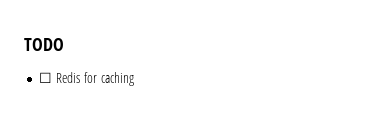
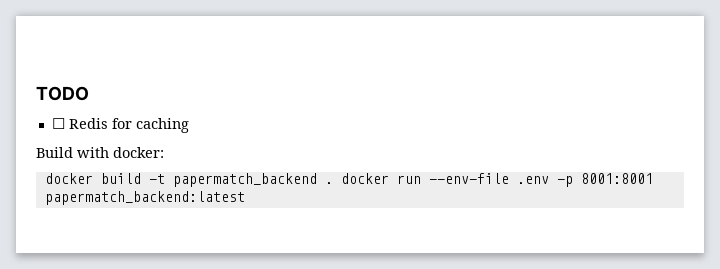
+ Build with docker:
+ docker build -t papermatch_backend . docker run --env-file .env -p 8001:8001 papermatch_backend:latest

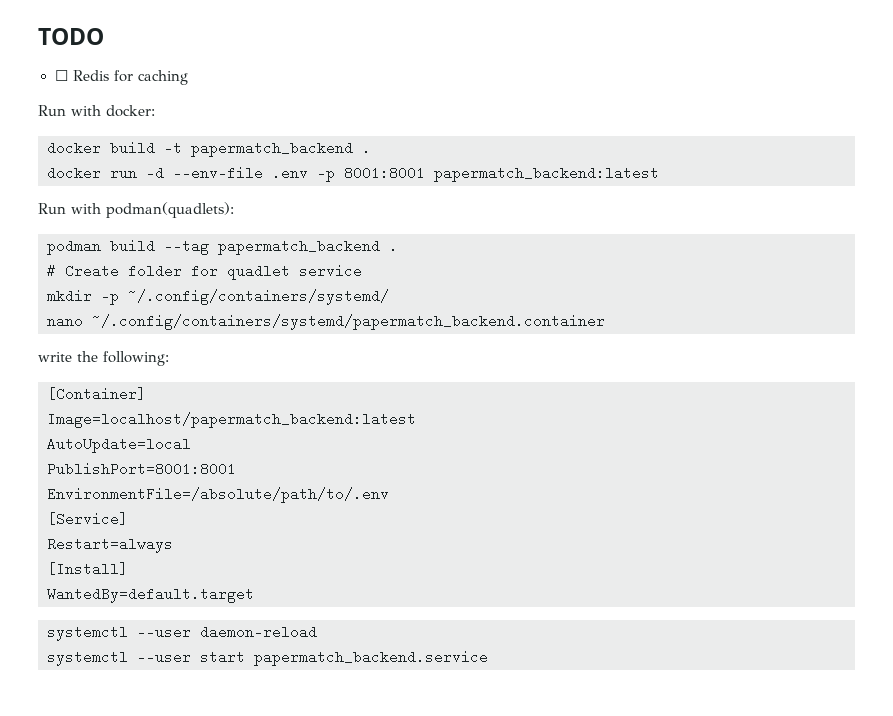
- Build with docker:
+ Run with docker:
- docker build -t papermatch_backend . docker run --env-file .env -p 8001:8001 papermatch_backend:latest
+ docker build -t papermatch_backend .
+ docker run -d --env-file .env -p 8001:8001 papermatch_backend:latest
+ Run with podman(quadlets):
+ podman build --tag papermatch_backend .
+ # Create folder for quadlet service
+ mkdir -p ~/.config/containers/systemd/
+ nano ~/.config/containers/systemd/papermatch_backend.container
+ write the following:
+ [Container]
+ Image=localhost/papermatch_backend:latest
+ AutoUpdate=local
+ PublishPort=8001:8001
+ EnvironmentFile=/absolute/path/to/.env
+ [Service]
+ Restart=always
+ [Install]
+ WantedBy=default.target
+ systemctl --user daemon-reload
+ systemctl --user start papermatch_backend.service

